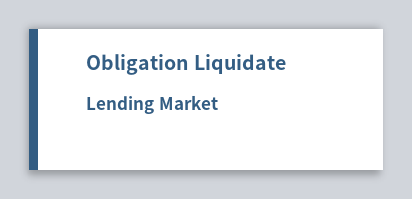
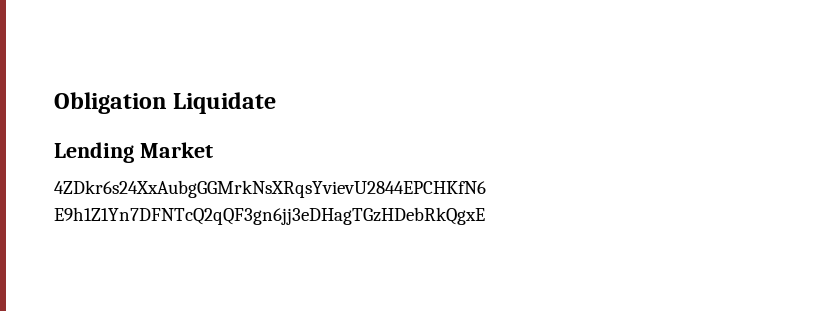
+ 4ZDkr6s24XxAubgGGMrkNsXRqsYvievU2844EPCHKfN6 E9h1Z1Yn7DFNTcQ2qQF3gn6jj3eDHagTGzHDebRkQgxE

